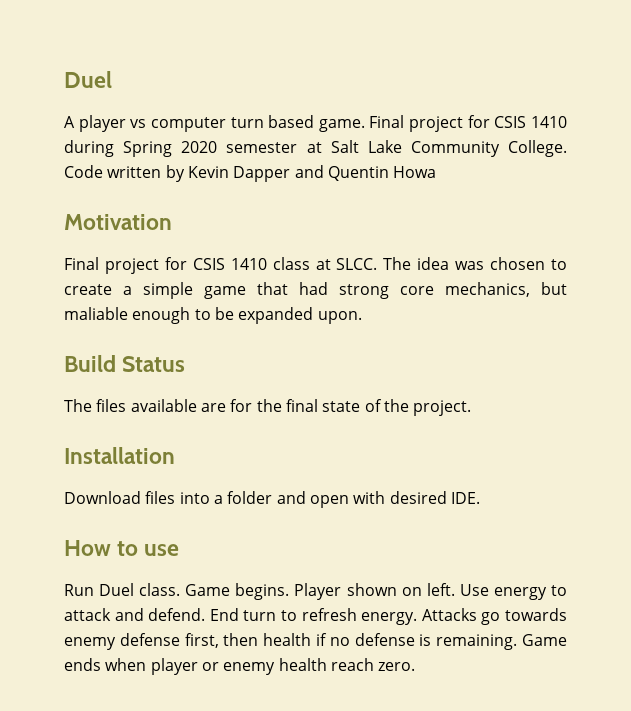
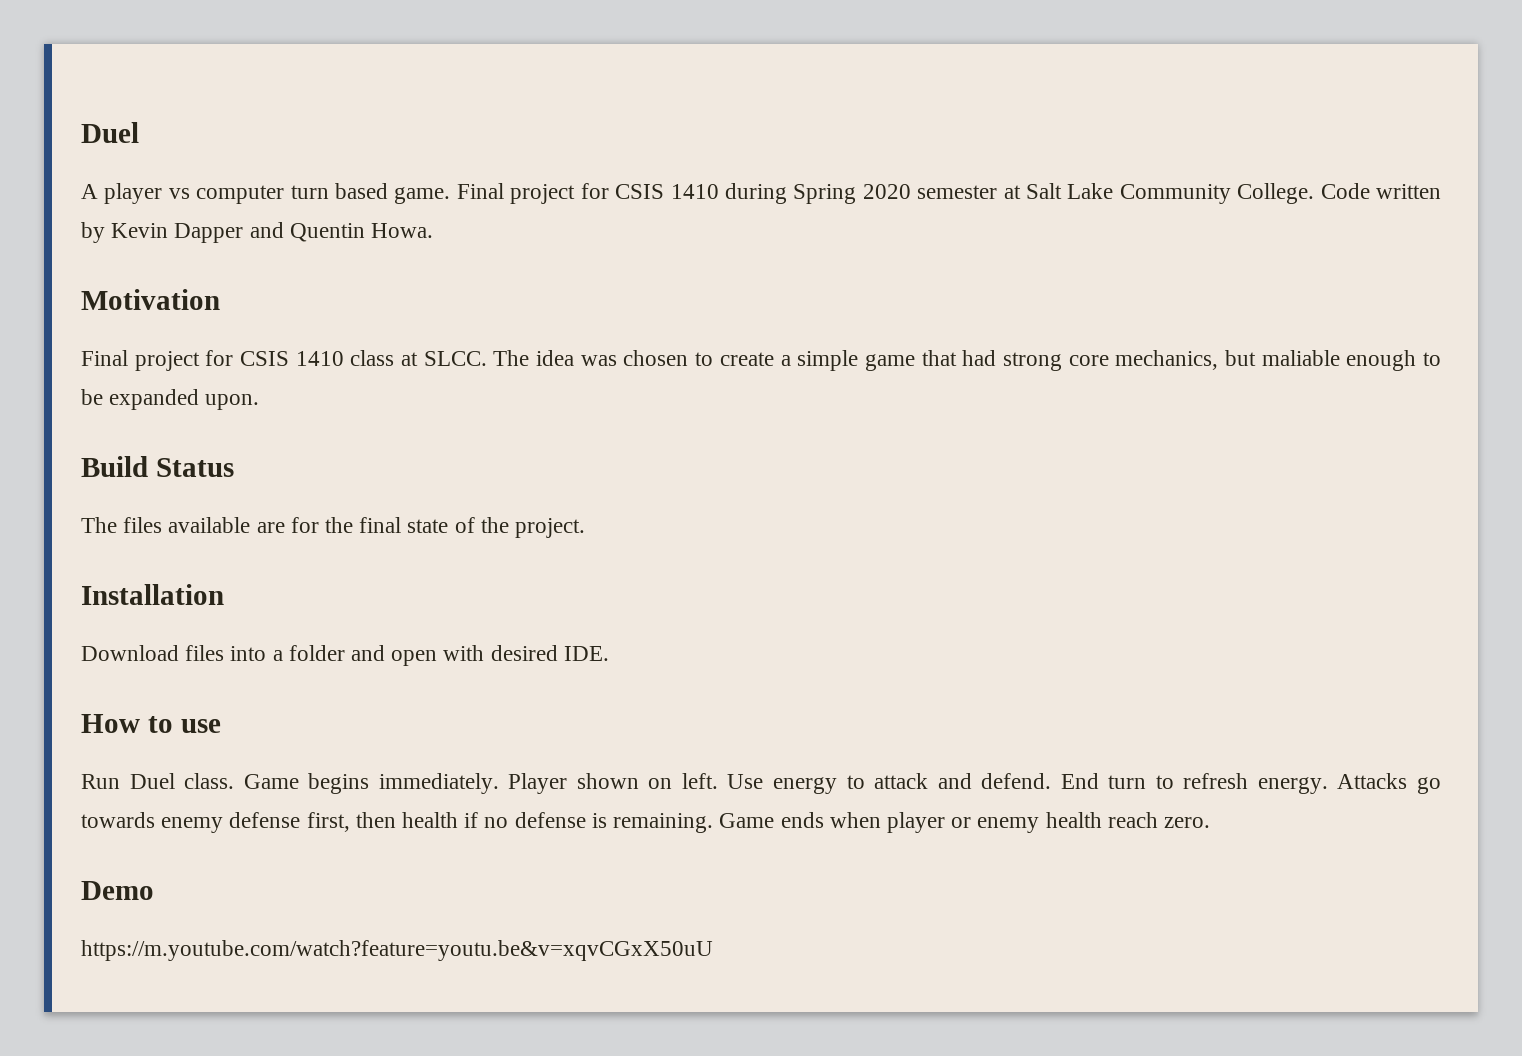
- Code written by Kevin Dapper and Quentin Howa
+ Code written by Kevin Dapper and Quentin Howa.
- Game begins.
+ Game begins immediately.
+ Demo
+ https://m.youtube.com/watch?feature=youtu.be&v=xqvCGxX50uU

